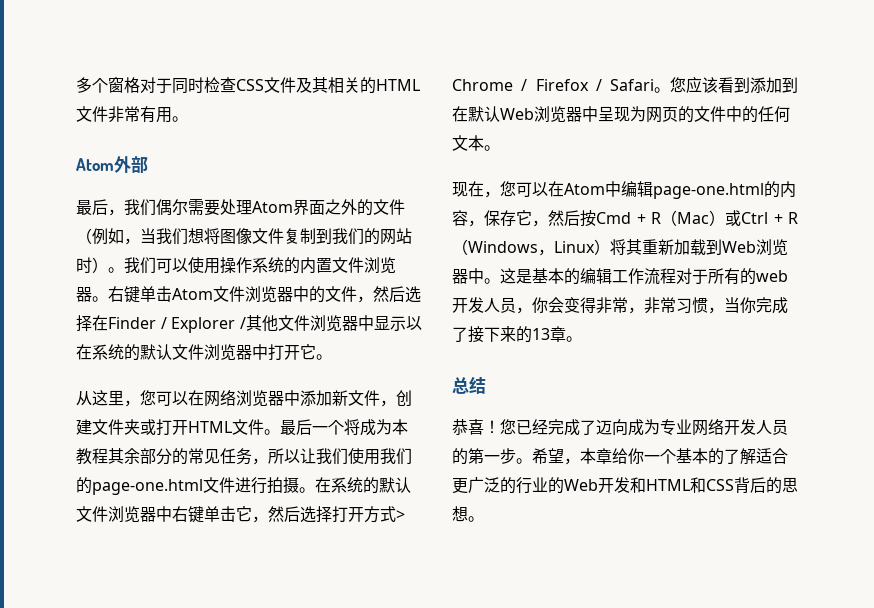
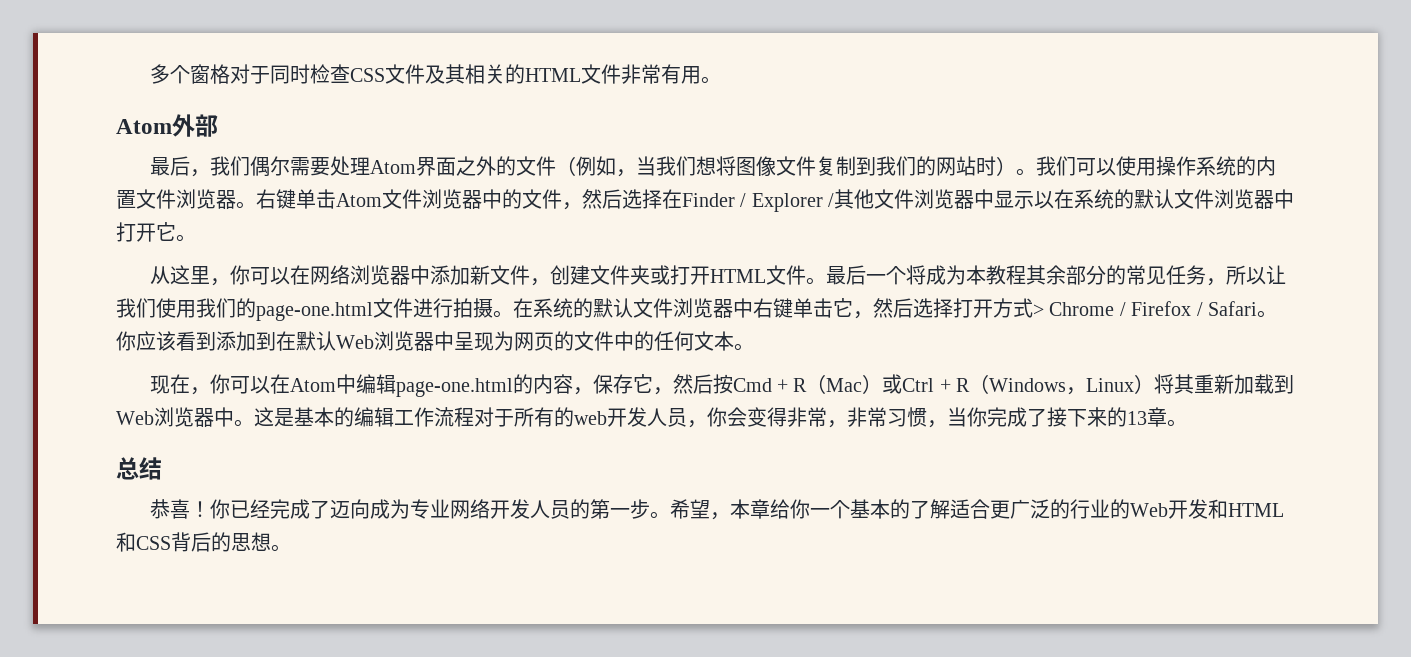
- 从这里，您可以在网络浏览器中添加新文件，创建文件夹或打开HTML文件。
+ 从这里，你可以在网络浏览器中添加新文件，创建文件夹或打开HTML文件。
- 您应该看到添加到在默认Web浏览器中呈现为网页的文件中的任何文本。
+ 你应该看到添加到在默认Web浏览器中呈现为网页的文件中的任何文本。
- 现在，您可以在Atom中编辑page-one.html的内容，保存它，然后按Cmd + R（Mac）或Ctrl + R（Windows，Linux）将其重新加载到Web浏览器中。
+ 现在，你可以在Atom中编辑page-one.html的内容，保存它，然后按Cmd + R（Mac）或Ctrl + R（Windows，Linux）将其重新加载到Web浏览器中。
- 您已经完成了迈向成为专业网络开发人员的第一步。
+ 你已经完成了迈向成为专业网络开发人员的第一步。

